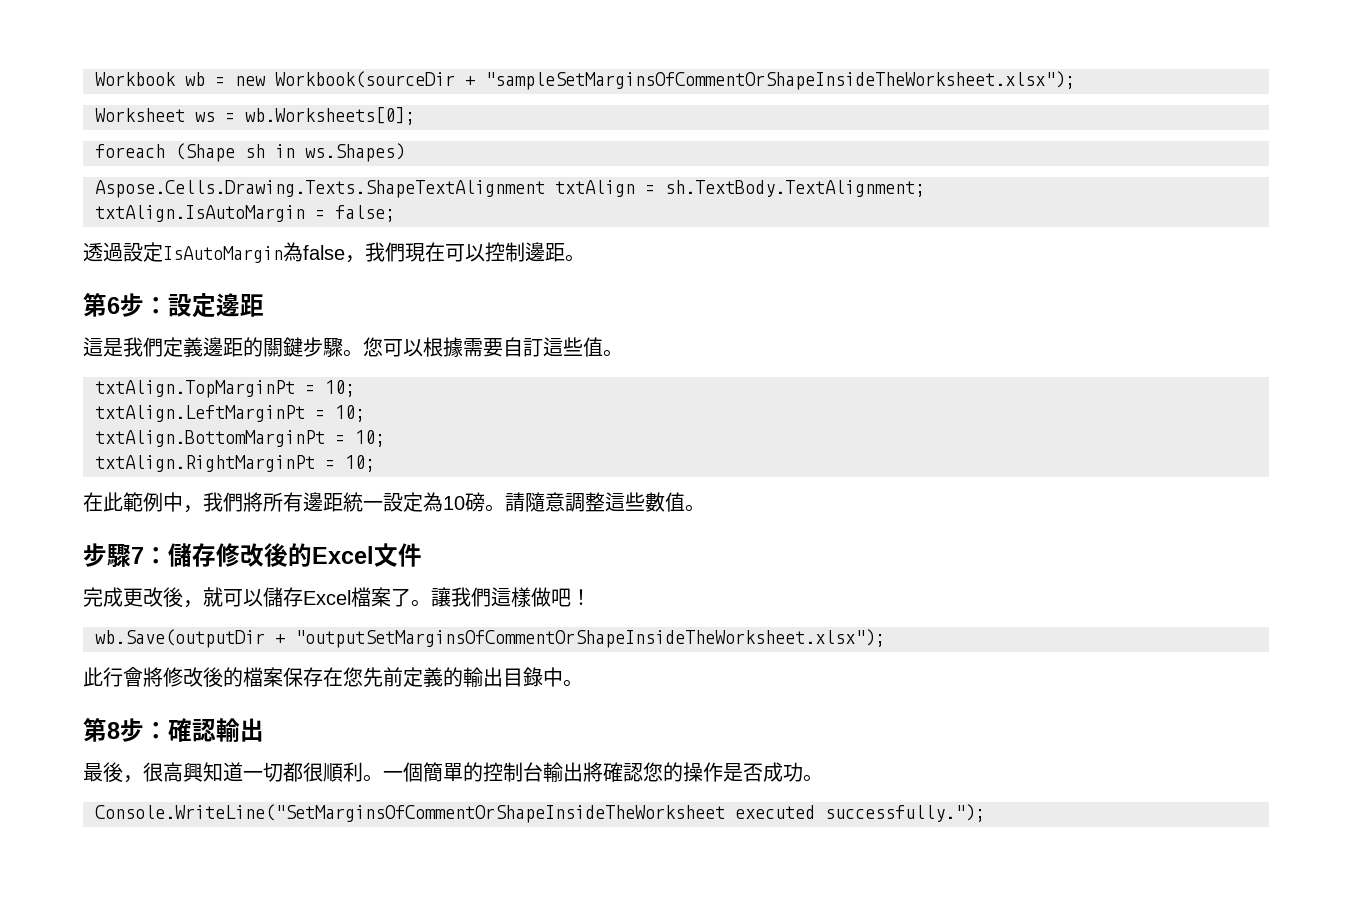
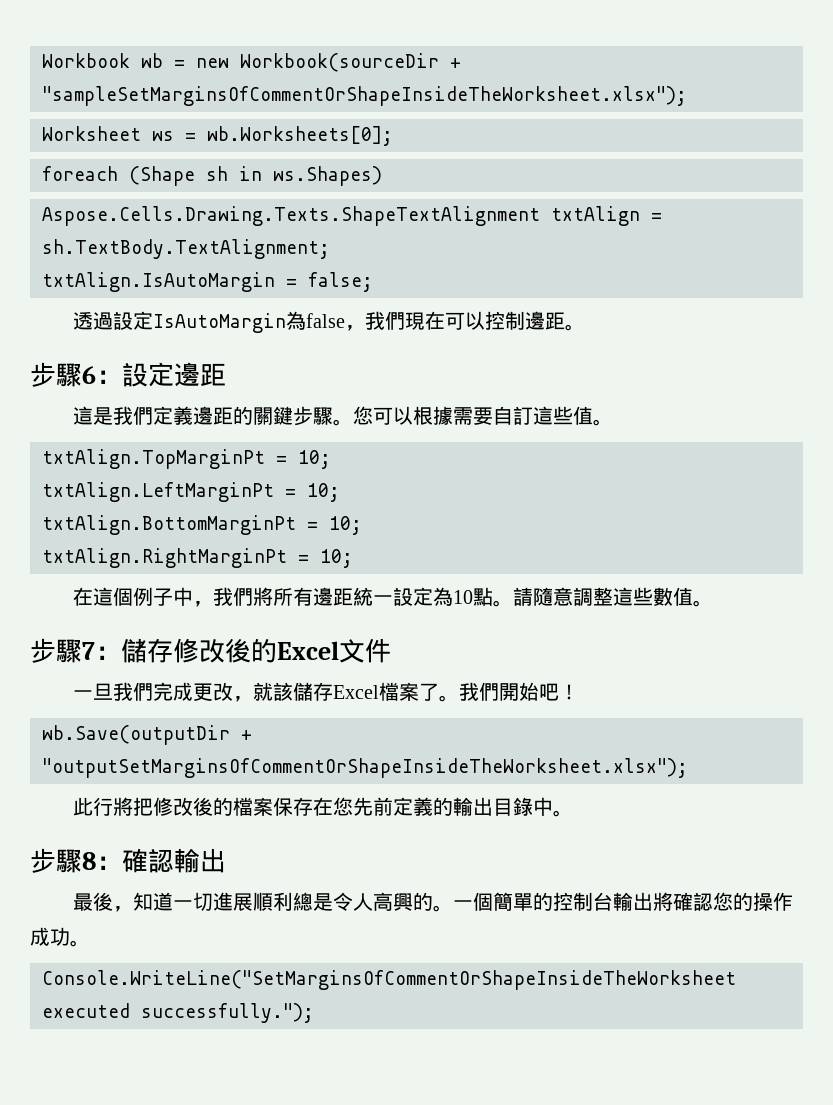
- 第6步：設定邊距
+ 步驟6：設定邊距
- 在此範例中，我們將所有邊距統一設定為10磅。
+ 在這個例子中，我們將所有邊距統一設定為10點。
- 完成更改後，就可以儲存Excel檔案了。
+ 一旦我們完成更改，就該儲存Excel檔案了。
- 讓我們這樣做吧！
+ 我們開始吧！
- 此行會將修改後的檔案保存在您先前定義的輸出目錄中。
+ 此行將把修改後的檔案保存在您先前定義的輸出目錄中。
- 第8步：確認輸出
+ 步驟8：確認輸出
- 最後，很高興知道一切都很順利。
+ 最後，知道一切進展順利總是令人高興的。
- 一個簡單的控制台輸出將確認您的操作是否成功。
+ 一個簡單的控制台輸出將確認您的操作成功。

